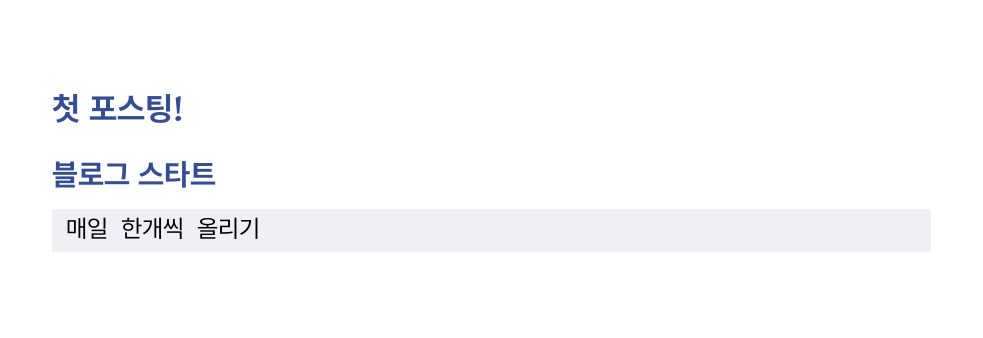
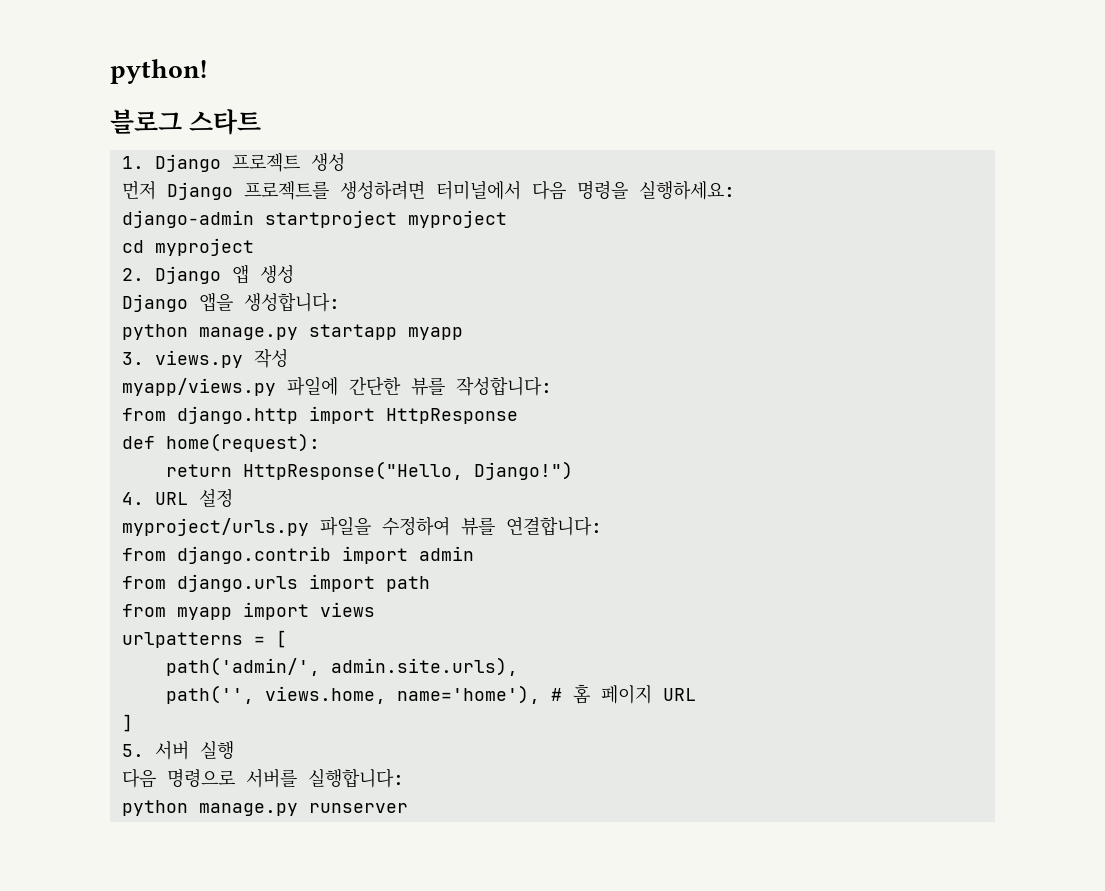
- 첫 포스팅!
+ python!
- 매일 한개씩 올리기
+ 1. Django 프로젝트 생성
+ 먼저 Django 프로젝트를 생성하려면 터미널에서 다음 명령을 실행하세요:
+ django-admin startproject myproject
+ cd myproject
+ 2. Django 앱 생성
+ Django 앱을 생성합니다:
+ python manage.py startapp myapp
+ 3. views.py 작성
+ myapp/views.py 파일에 간단한 뷰를 작성합니다:
+ from django.http import HttpResponse
+ def home(request):
+ return HttpResponse("Hello, Django!")
+ 4. URL 설정
+ myproject/urls.py 파일을 수정하여 뷰를 연결합니다:
+ from django.contrib import admin
+ from django.urls import path
+ from myapp import views
+ urlpatterns = [
+ path('admin/', admin.site.urls),
+ path('', views.home, name='home'), # 홈 페이지 URL
+ ]
+ 5. 서버 실행
+ 다음 명령으로 서버를 실행합니다:
+ python manage.py runserver

